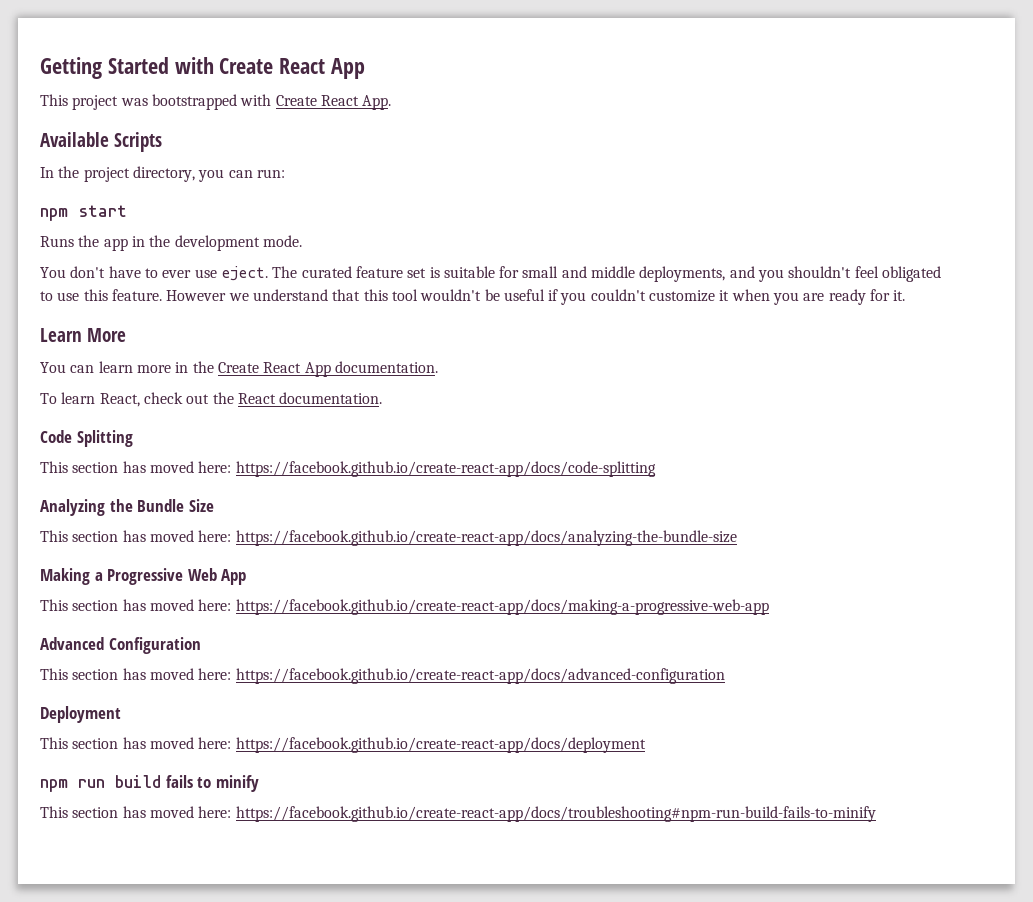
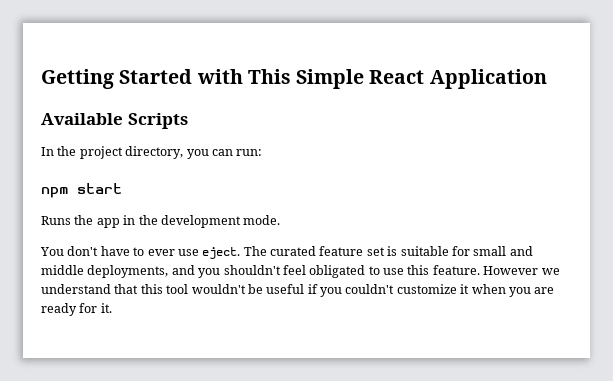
- Getting Started with Create React App
- This project was bootstrapped with Create React App.
+ Getting Started with This Simple React Application
- Learn More
- You can learn more in the Create React App documentation.
- To learn React, check out the React documentation.
- Code Splitting
- This section has moved here: https://facebook.github.io/create-react-app/docs/code-splitting
- Analyzing the Bundle Size
- This section has moved here: https://facebook.github.io/create-react-app/docs/analyzing-the-bundle-size
- Making a Progressive Web App
- This section has moved here: https://facebook.github.io/create-react-app/docs/making-a-progressive-web-app
- Advanced Configuration
- This section has moved here: https://facebook.github.io/create-react-app/docs/advanced-configuration
- Deployment
- This section has moved here: https://facebook.github.io/create-react-app/docs/deployment
- npm run build fails to minify
- This section has moved here: https://facebook.github.io/create-react-app/docs/troubleshooting#npm-run-build-fails-to-minify

